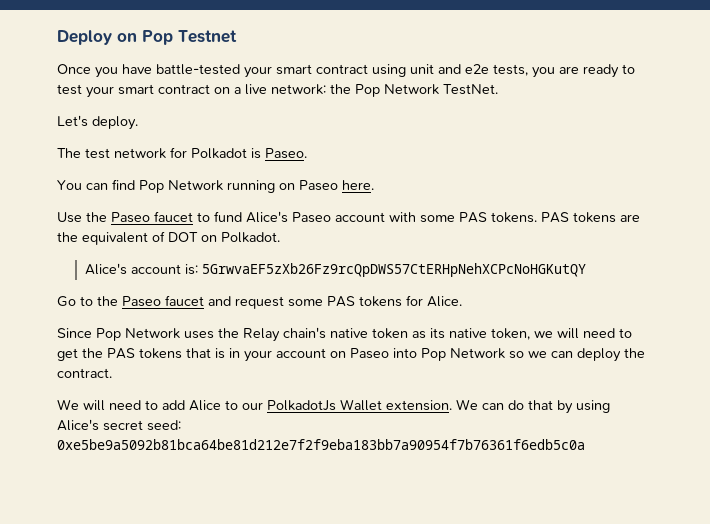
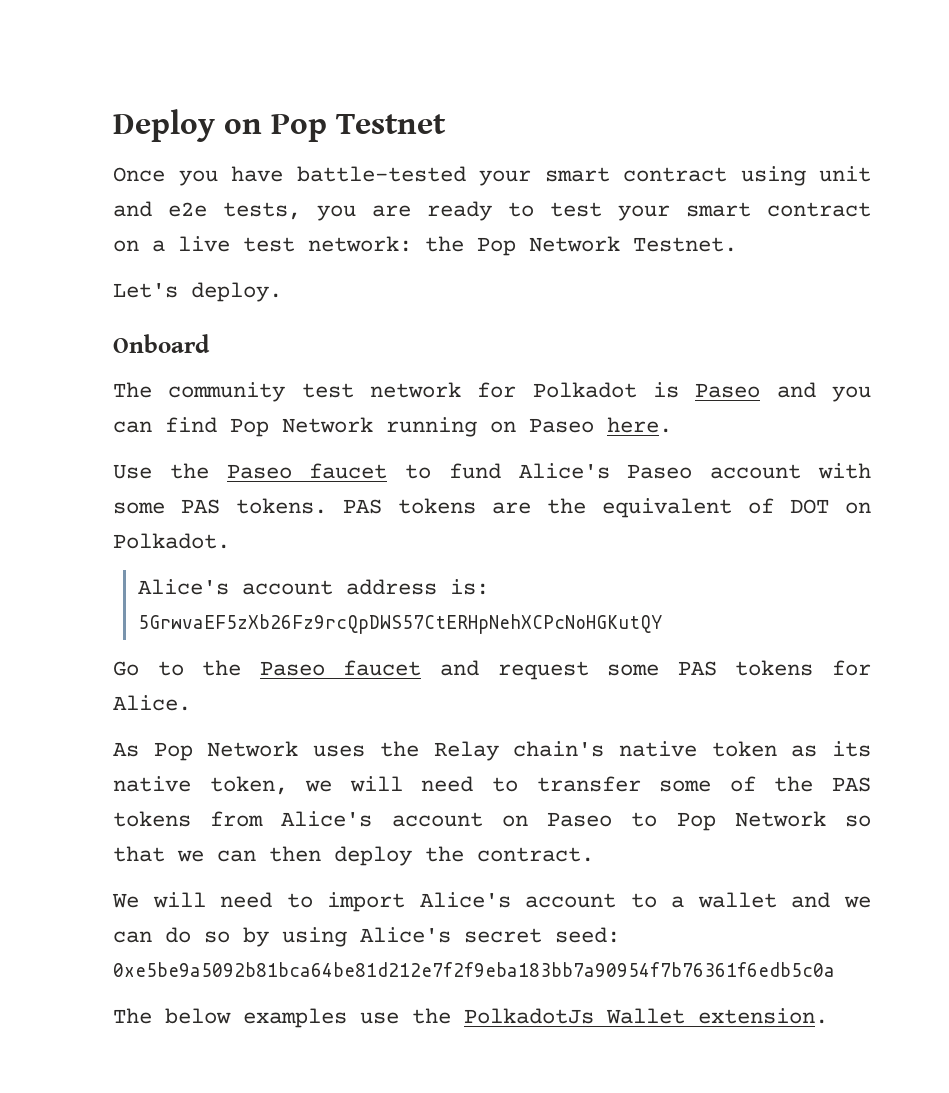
- Once you have battle-tested your smart contract using unit and e2e tests, you are ready to test your smart contract on a live network: the Pop Network TestNet.
+ Once you have battle-tested your smart contract using unit and e2e tests, you are ready to test your smart contract on a live test network: the Pop Network Testnet.
- The test network for Polkadot is Paseo.
- You can find Pop Network running on Paseo here.
+ Onboard
+ The community test network for Polkadot is Paseo and you can find Pop Network running on Paseo here.
- Alice's account is: 5GrwvaEF5zXb26Fz9rcQpDWS57CtERHpNehXCPcNoHGKutQY
+ Alice's account address is: 5GrwvaEF5zXb26Fz9rcQpDWS57CtERHpNehXCPcNoHGKutQY
- Since Pop Network uses the Relay chain's native token as its native token, we will need to get the PAS tokens that is in your account on Paseo into Pop Network so we can deploy the contract.
+ As Pop Network uses the Relay chain's native token as its native token, we will need to transfer some of the PAS tokens from Alice's account on Paseo to Pop Network so that we can then deploy the contract.
- We will need to add Alice to our PolkadotJs Wallet extension. We can do that by using Alice's secret seed: 0xe5be9a5092b81bca64be81d212e7f2f9eba183bb7a90954f7b76361f6edb5c0a
+ We will need to import Alice's account to a wallet and we can do so by using Alice's secret seed: 0xe5be9a5092b81bca64be81d212e7f2f9eba183bb7a90954f7b76361f6edb5c0a
+ The below examples use the PolkadotJs Wallet extension.

